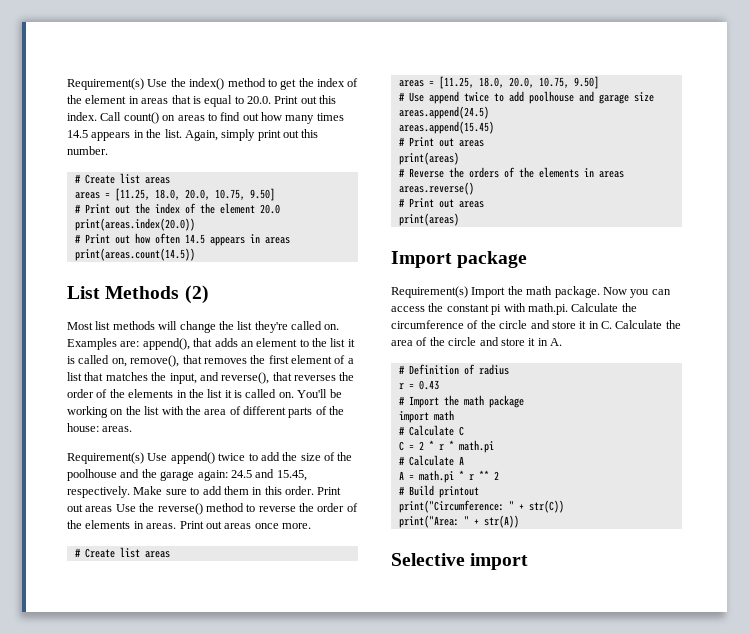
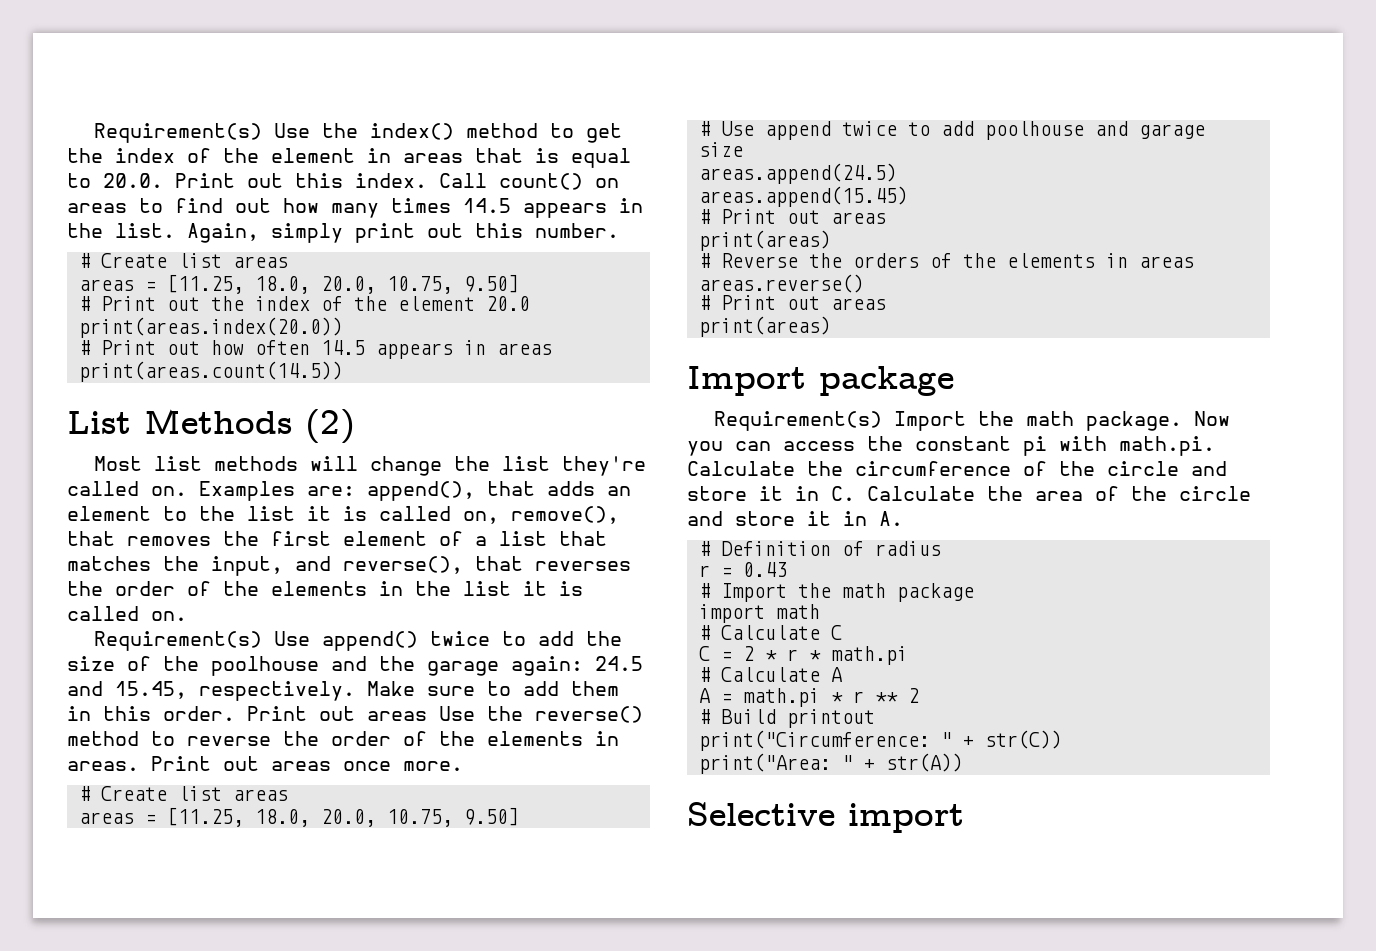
- You'll be working on the list with the area of different parts of the house: areas.

